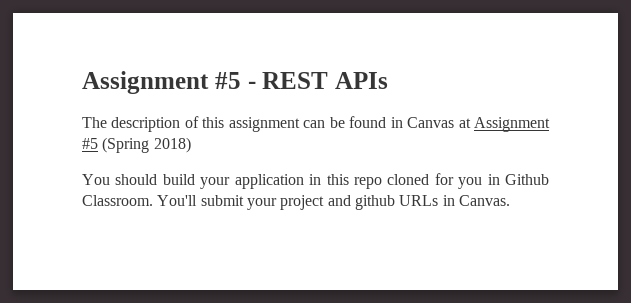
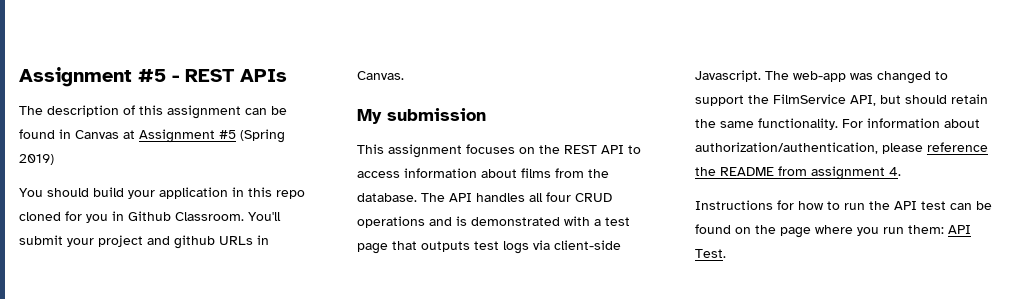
- The description of this assignment can be found in Canvas at Assignment #5 (Spring 2018)
+ The description of this assignment can be found in Canvas at Assignment #5 (Spring 2019)
+ My submission
+ This assignment focuses on the REST API to access information about films from the database. The API handles all four CRUD operations and is demonstrated with a test page that outputs test logs via client-side Javascript. The web-app was changed to support the FilmService API, but should retain the same functionality. For information about authorization/authentication, please reference the README from assignment 4.
+ Instructions for how to run the API test can be found on the page where you run them: API Test.

